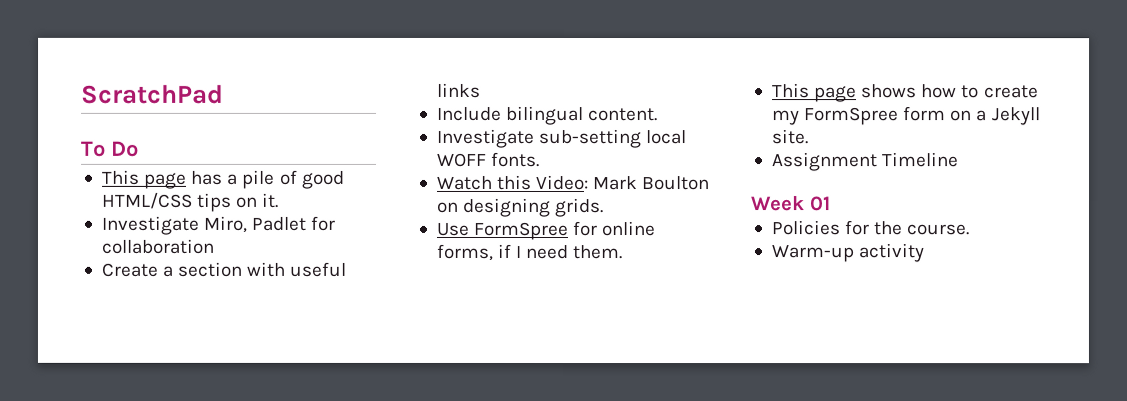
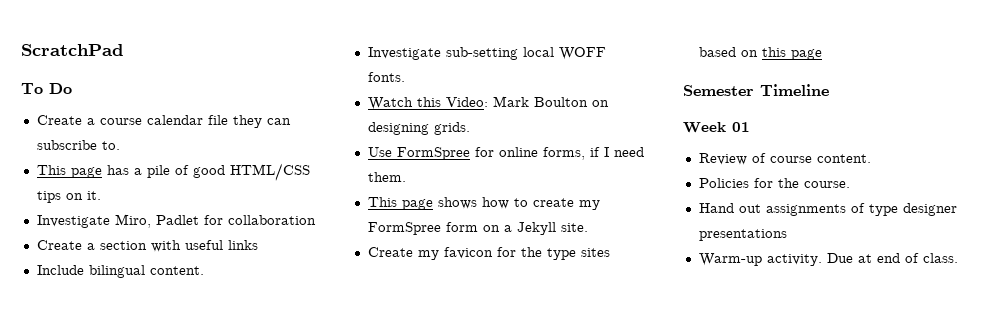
+ Create a course calendar file they can subscribe to.
- Assignment Timeline
+ Create my favicon for the type sites based on this page
+ Semester Timeline
+ Review of course content.
- Warm-up activity
+ Hand out assignments of type designer presentations
+ Warm-up activity. Due at end of class.

